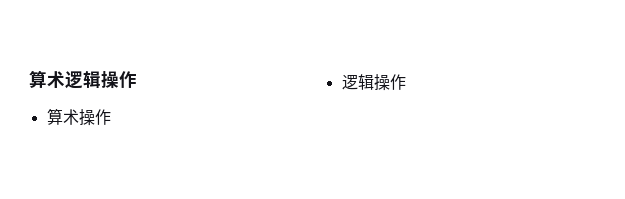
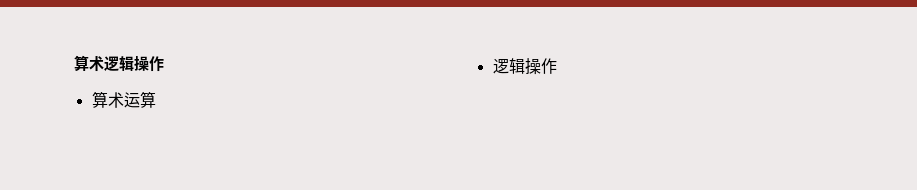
- 算术操作
+ 算术运算

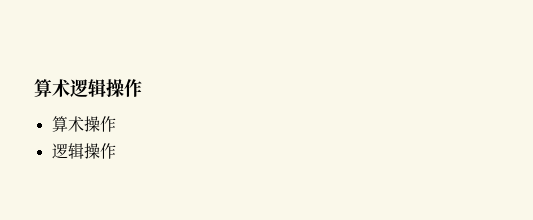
- 算术运算
+ 算术操作

